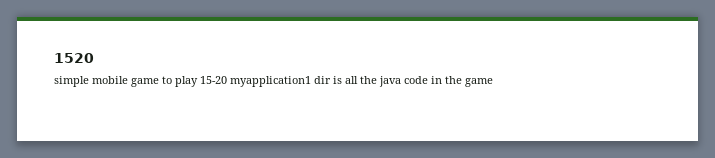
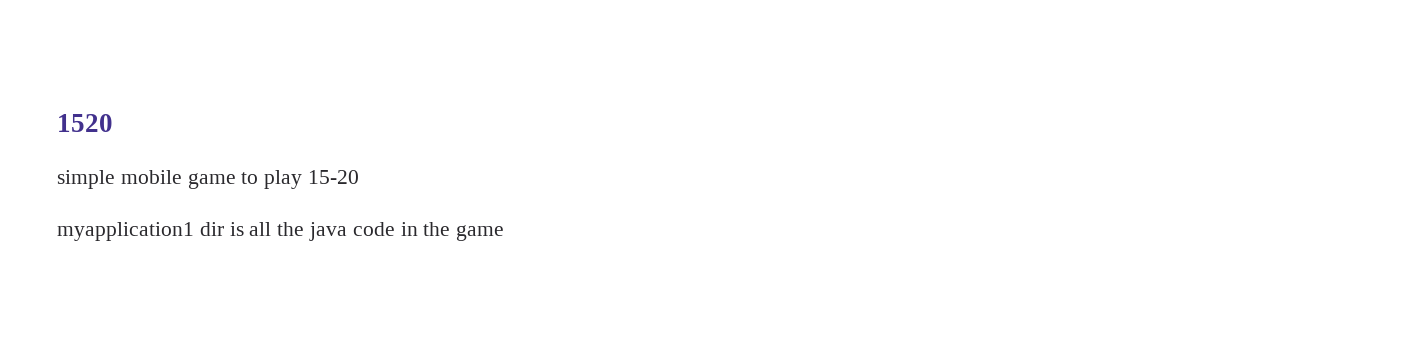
- simple mobile game to play 15-20 myapplication1 dir is all the java code in the game
+ simple mobile game to play 15-20
+ myapplication1 dir is all the java code in the game

